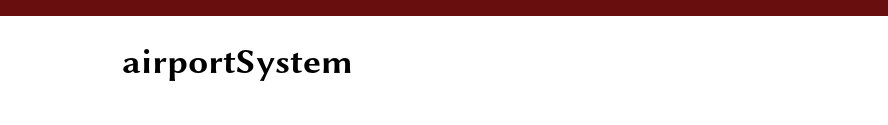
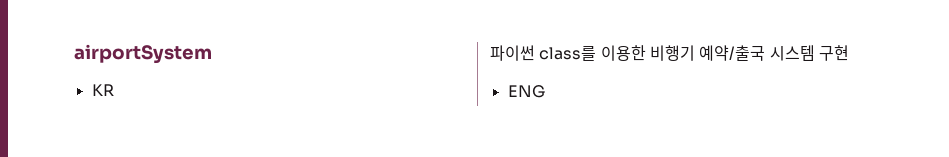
+ KR
+ 파이썬 class를 이용한 비행기 예약/출국 시스템 구현
+ ENG

